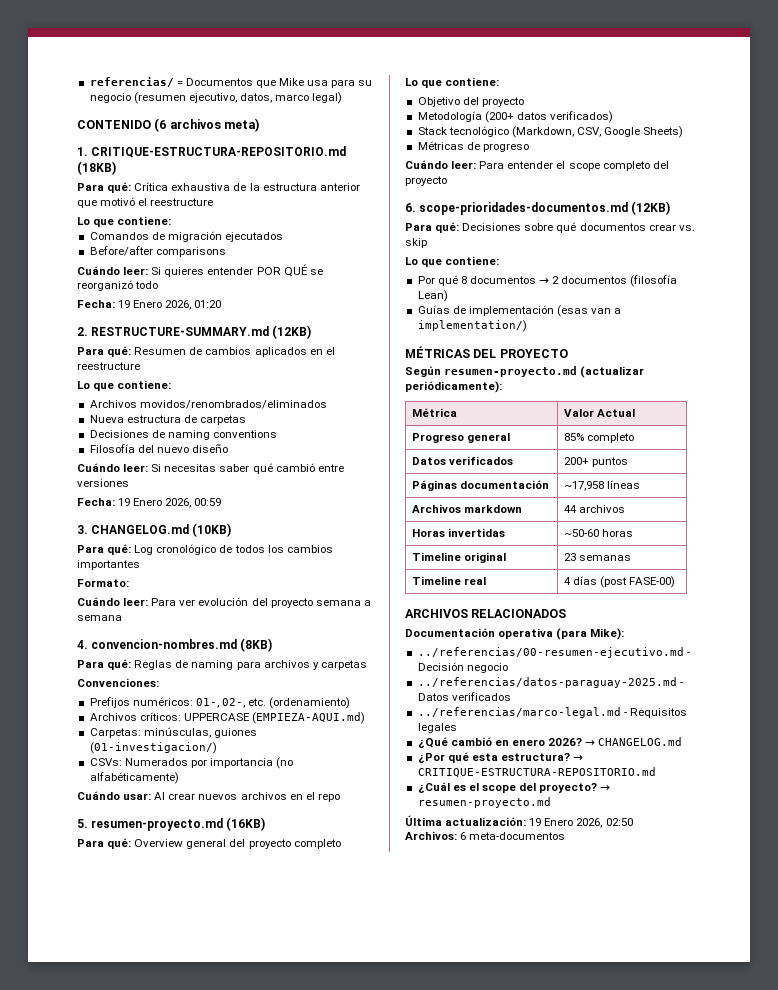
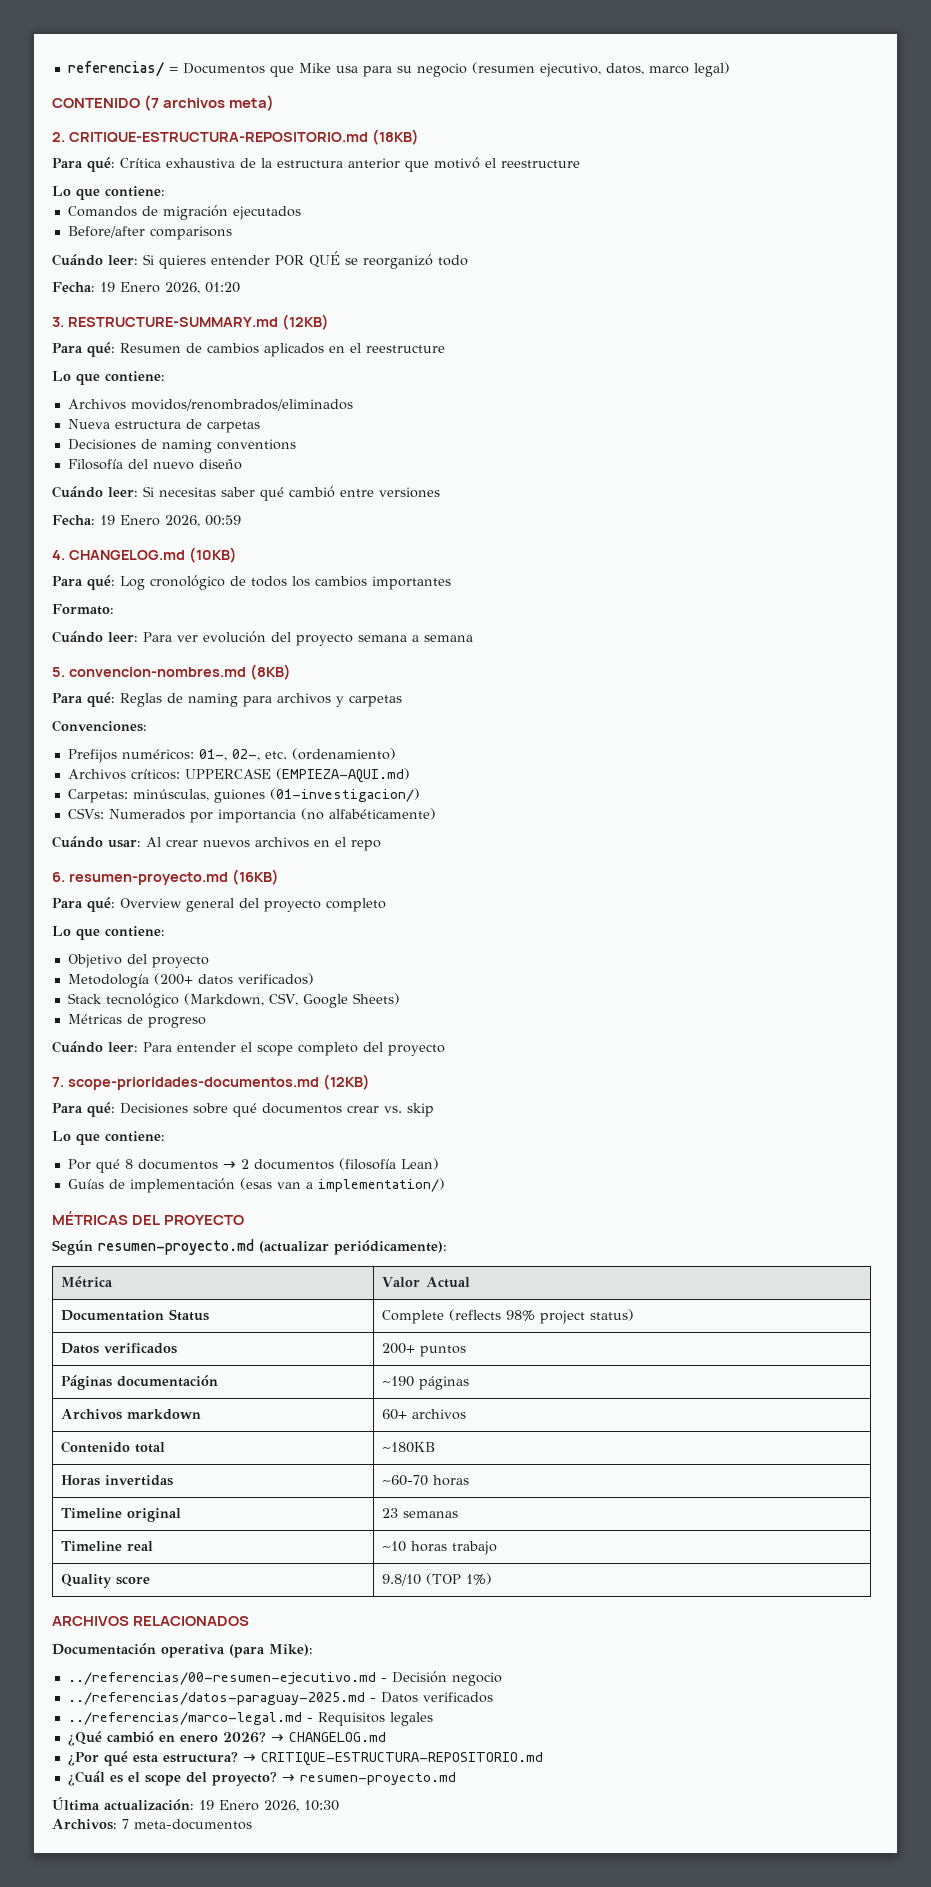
- CONTENIDO (6 archivos meta)
+ CONTENIDO (7 archivos meta)
- 1. CRITIQUE-ESTRUCTURA-REPOSITORIO.md (18KB)
+ 2. CRITIQUE-ESTRUCTURA-REPOSITORIO.md (18KB)
- 2. RESTRUCTURE-SUMMARY.md (12KB)
+ 3. RESTRUCTURE-SUMMARY.md (12KB)
- 3. CHANGELOG.md (10KB)
+ 4. CHANGELOG.md (10KB)
- 4. convencion-nombres.md (8KB)
+ 5. convencion-nombres.md (8KB)
- 5. resumen-proyecto.md (16KB)
+ 6. resumen-proyecto.md (16KB)
- 6. scope-prioridades-documentos.md (12KB)
+ 7. scope-prioridades-documentos.md (12KB)
- Progreso general | 85% completo
+ Documentation Status | Complete (reflects 98% project status)
- Páginas documentación | ~17,958 líneas
+ Páginas documentación | ~190 páginas
- Archivos markdown | 44 archivos
+ Archivos markdown | 60+ archivos
+ Contenido total | ~180KB
- Horas invertidas | ~50-60 horas
+ Horas invertidas | ~60-70 horas
- Timeline real | 4 días (post FASE-00)
+ Timeline real | ~10 horas trabajo
+ Quality score | 9.8/10 (TOP 1%)
- Última actualización: 19 Enero 2026, 02:50
+ Última actualización: 19 Enero 2026, 10:30
- Archivos: 6 meta-documentos
+ Archivos: 7 meta-documentos

